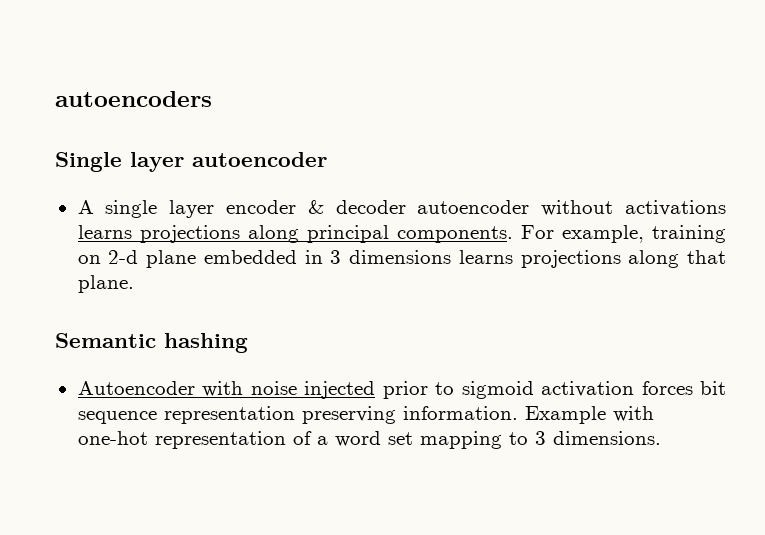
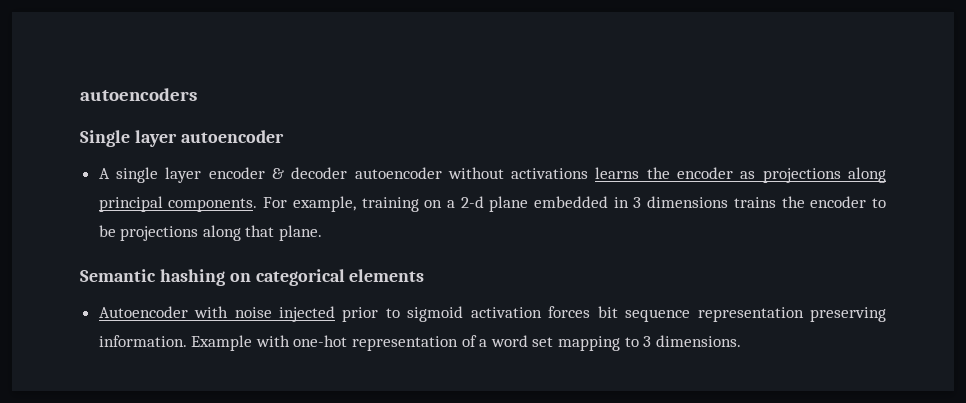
- A single layer encoder & decoder autoencoder without activations learns projections along principal components.
+ A single layer encoder & decoder autoencoder without activations learns the encoder as projections along principal components.
- For example, training on 2-d plane embedded in 3 dimensions learns projections along that plane.
+ For example, training on a 2-d plane embedded in 3 dimensions trains the encoder to be projections along that plane.
- Semantic hashing
+ Semantic hashing on categorical elements

